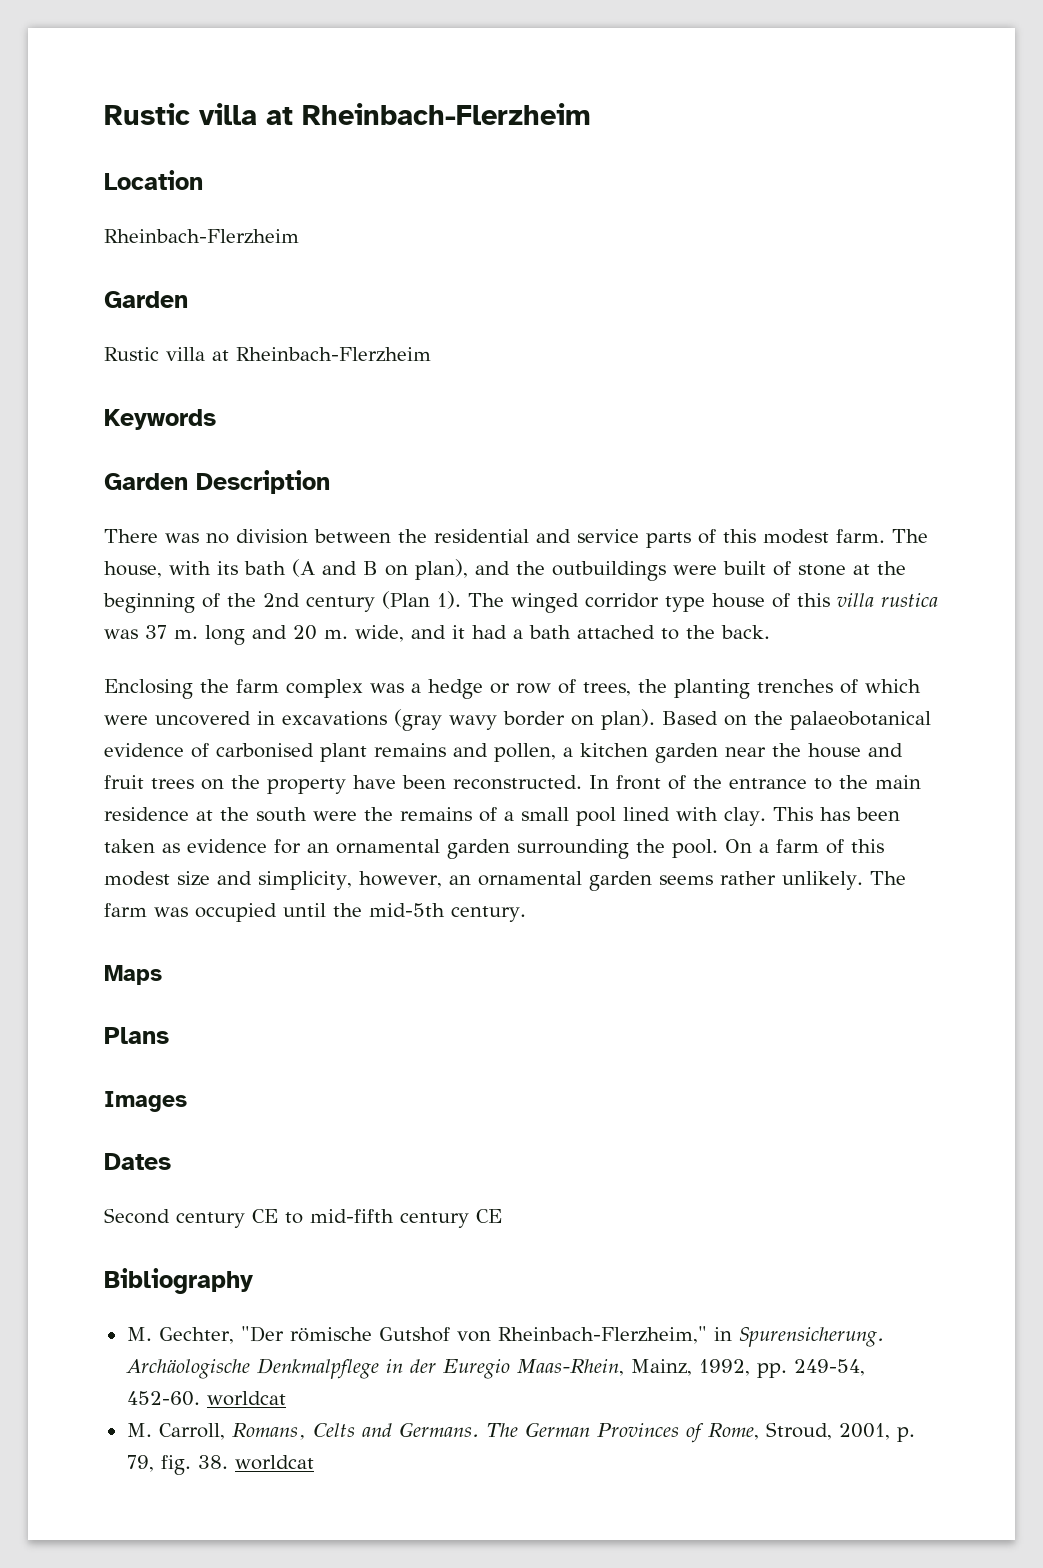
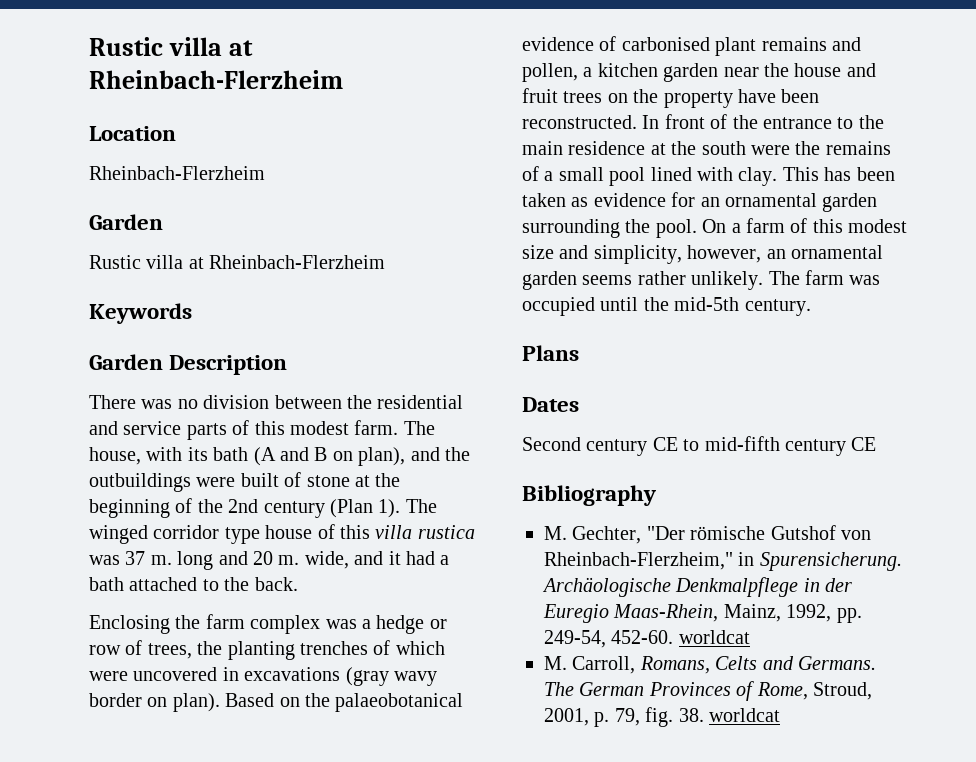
- Maps
- Images

